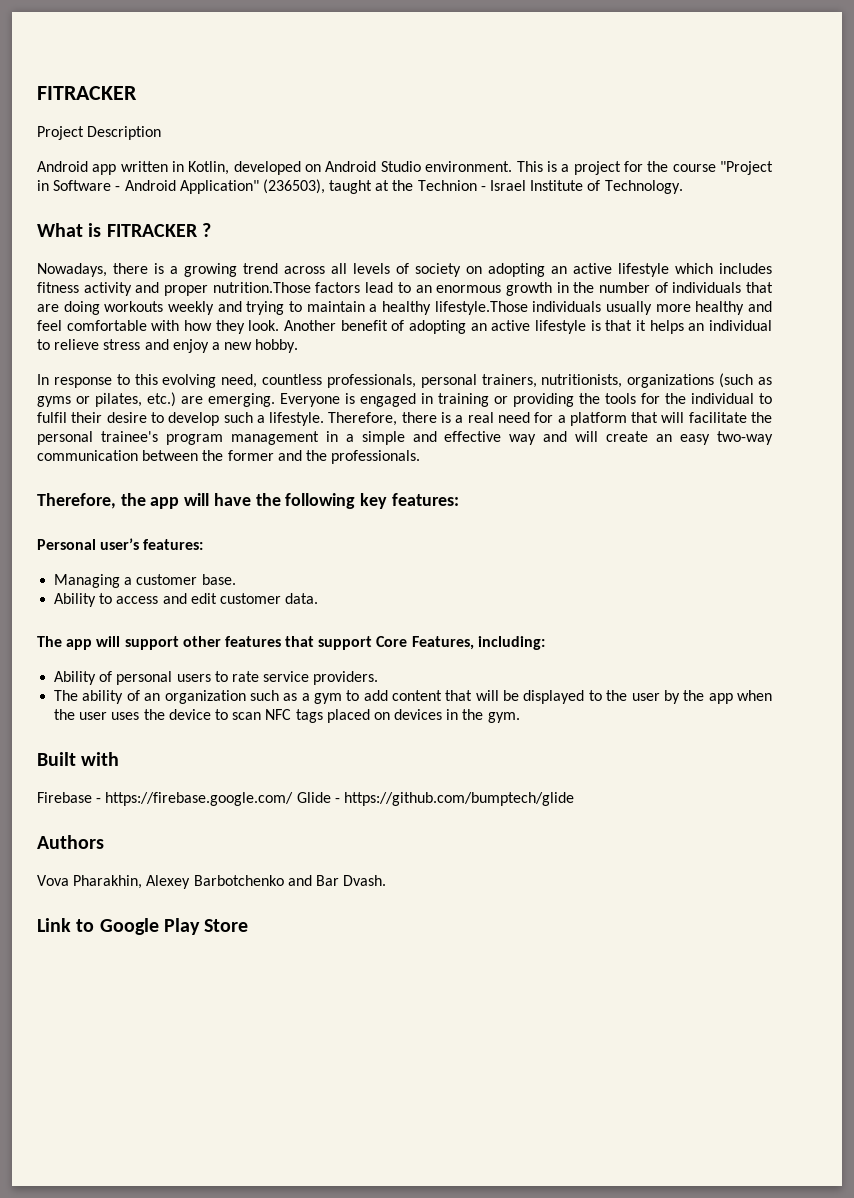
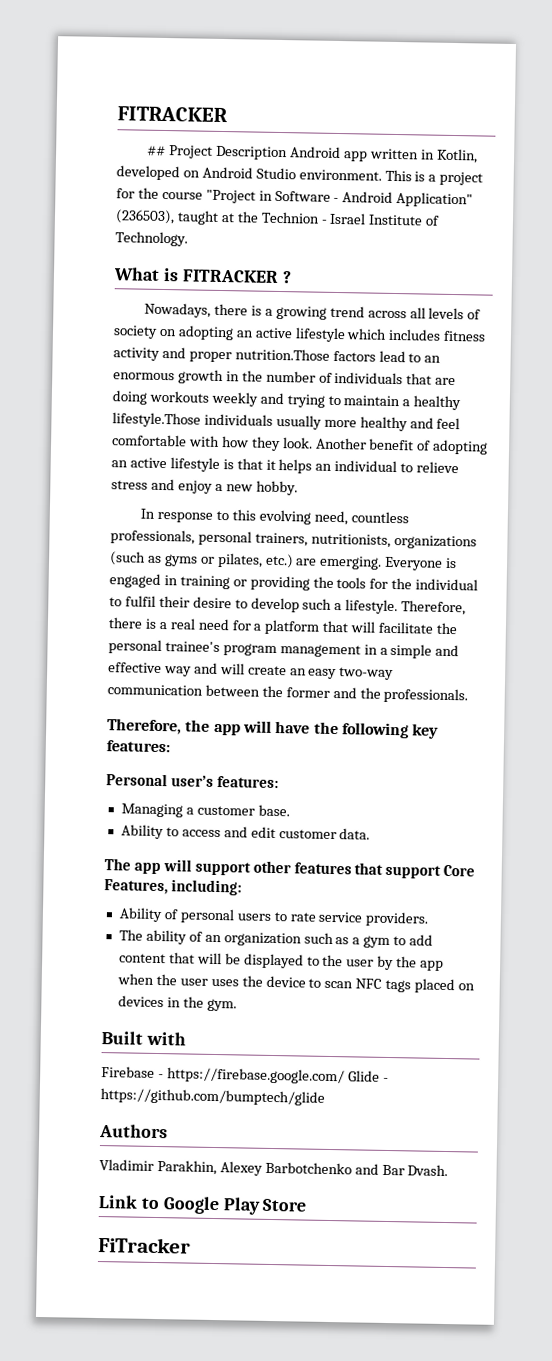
- Project Description
- Android app written in Kotlin, developed on Android Studio environment.
+ ## Project Description Android app written in Kotlin, developed on Android Studio environment.
- Vova Pharakhin, Alexey Barbotchenko and Bar Dvash.
+ Vladimir Parakhin, Alexey Barbotchenko and Bar Dvash.
+ FiTracker

